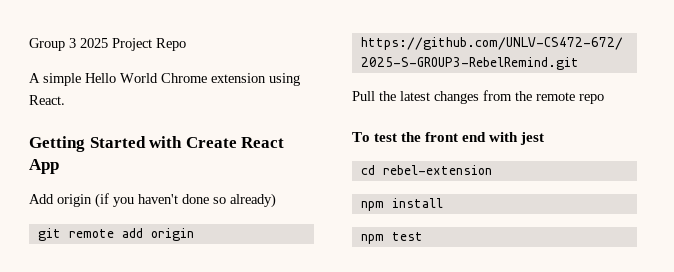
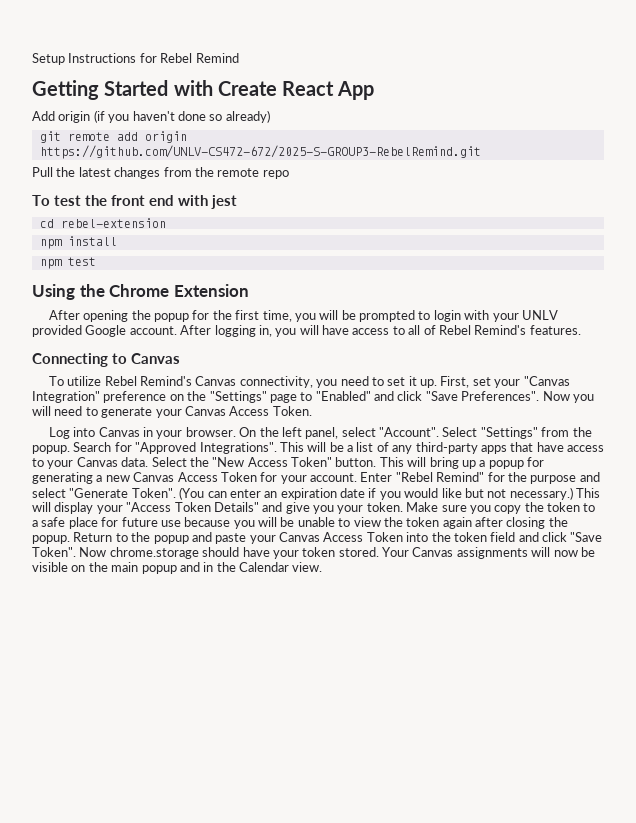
- Group 3 2025 Project Repo
- A simple Hello World Chrome extension using React.
+ Setup Instructions for Rebel Remind
+ Using the Chrome Extension
+ After opening the popup for the first time, you will be prompted to login with your UNLV provided Google account. After logging in, you will have access to all of Rebel Remind's features.
+ Connecting to Canvas
+ To utilize Rebel Remind's Canvas connectivity, you need to set it up. First, set your "Canvas Integration" preference on the "Settings" page to "Enabled" and click "Save Preferences". Now you will need to generate your Canvas Access Token.
+ Log into Canvas in your browser. On the left panel, select "Account". Select "Settings" from the popup. Search for "Approved Integrations". This will be a list of any third-party apps that have access to your Canvas data. Select the "New Access Token" button. This will bring up a popup for generating a new Canvas Access Token for your account. Enter "Rebel Remind" for the purpose and select "Generate Token". (You can enter an expiration date if you would like but not necessary.) This will display your "Access Token Details" and give you your token. Make sure you copy the token to a safe place for future use because you will be unable to view the token again after closing the popup. Return to the popup and paste your Canvas Access Token into the token field and click "Save Token". Now chrome.storage should have your token stored. Your Canvas assignments will now be visible on the main popup and in the Calendar view.

